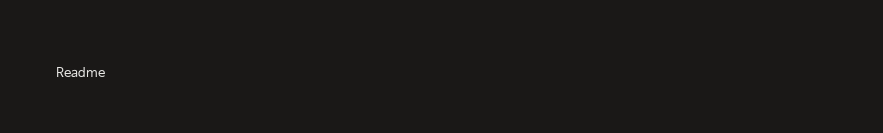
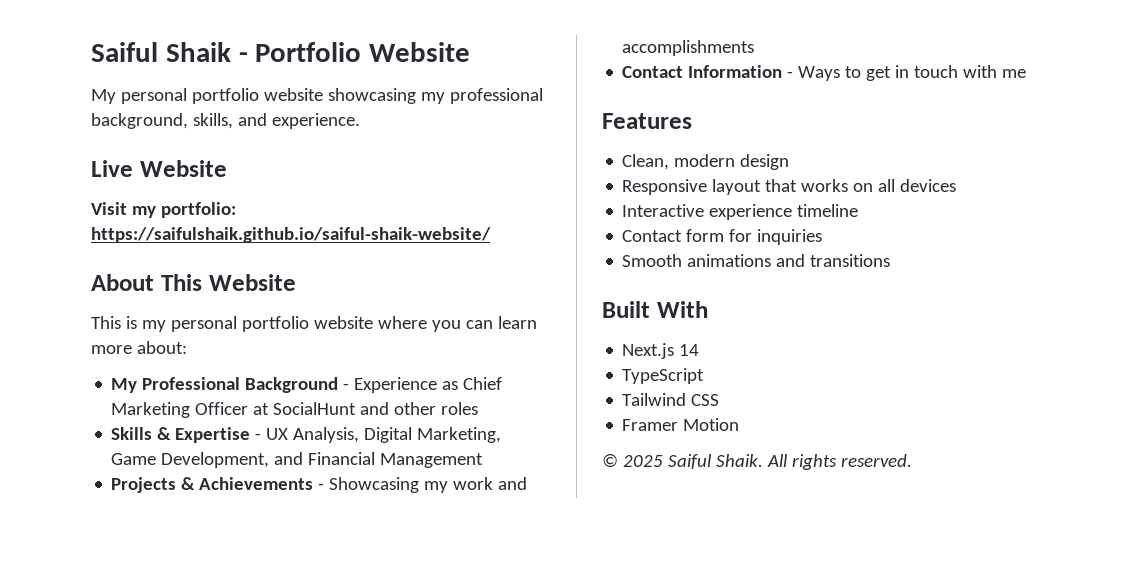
- Readme
+ Saiful Shaik - Portfolio Website
+ My personal portfolio website showcasing my professional background, skills, and experience.
+ Live Website
+ Visit my portfolio: https://saifulshaik.github.io/saiful-shaik-website/
+ About This Website
+ This is my personal portfolio website where you can learn more about:
+ My Professional Background - Experience as Chief Marketing Officer at SocialHunt and other roles
+ Skills & Expertise - UX Analysis, Digital Marketing, Game Development, and Financial Management
+ Projects & Achievements - Showcasing my work and accomplishments
+ Contact Information - Ways to get in touch with me
+ Features
+ Clean, modern design
+ Responsive layout that works on all devices
+ Interactive experience timeline
+ Contact form for inquiries
+ Smooth animations and transitions
+ Built With
+ Next.js 14
+ TypeScript
+ Tailwind CSS
+ Framer Motion
+ © 2025 Saiful Shaik. All rights reserved.

